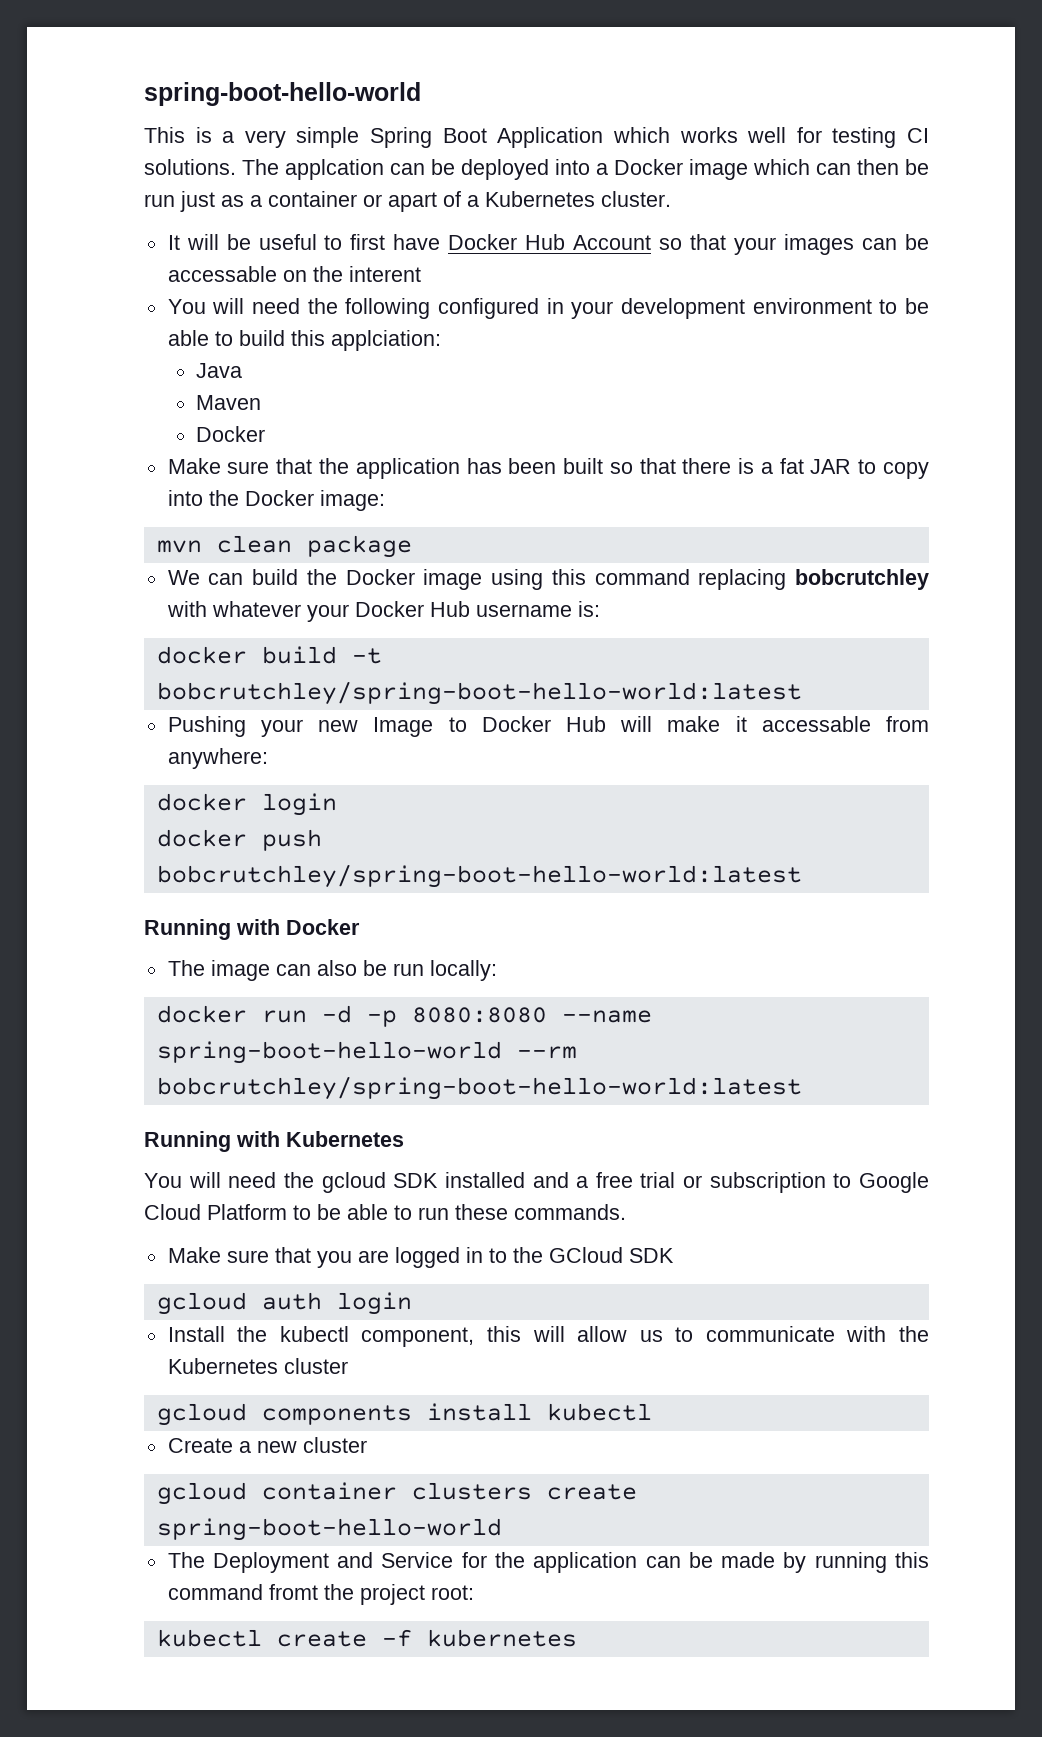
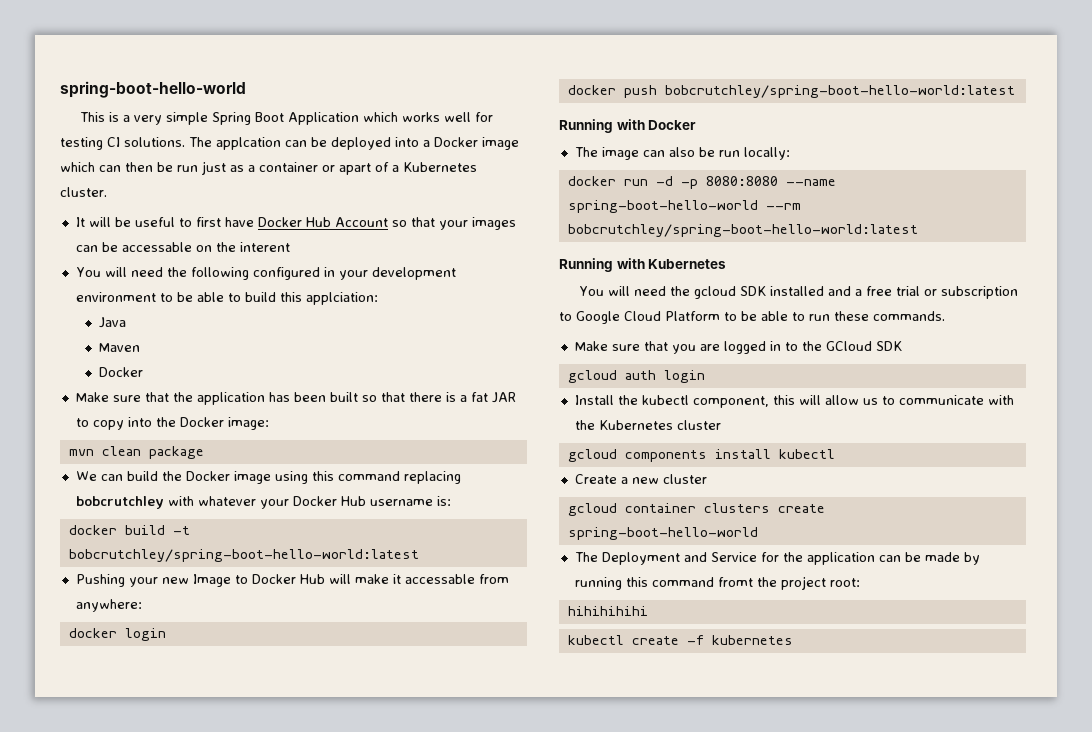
+ hihihihihi

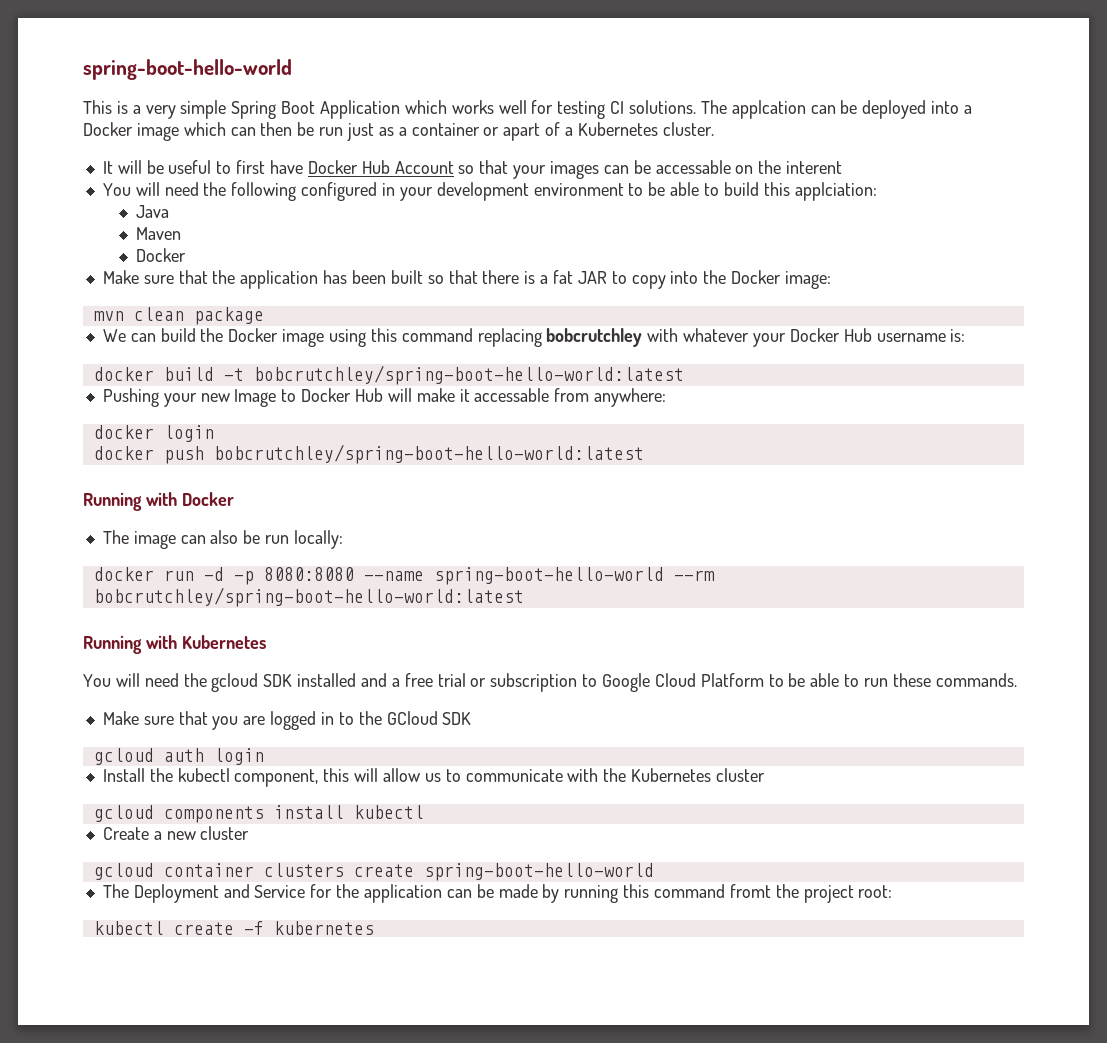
- hihihihihi

